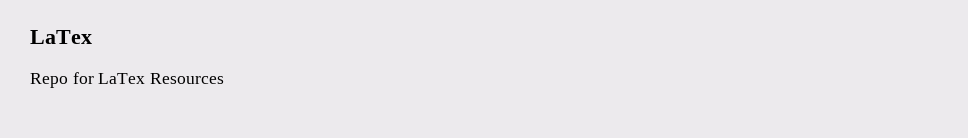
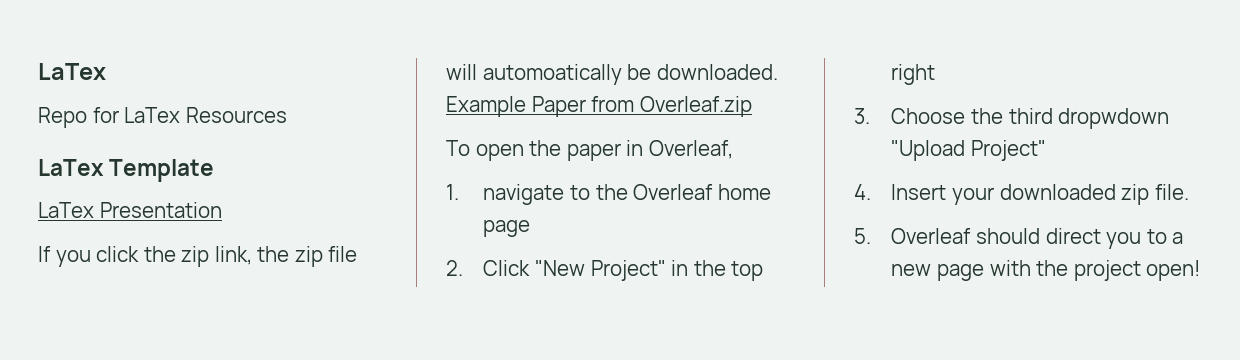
+ LaTex Template
+ LaTex Presentation
+ If you click the zip link, the zip file will automoatically be downloaded. Example Paper from Overleaf.zip
+ To open the paper in Overleaf,
+ 1. navigate to the Overleaf home page
+ 2. Click "New Project" in the top right
+ 3. Choose the third dropwdown "Upload Project"
+ 4. Insert your downloaded zip file.
+ 5. Overleaf should direct you to a new page with the project open!

